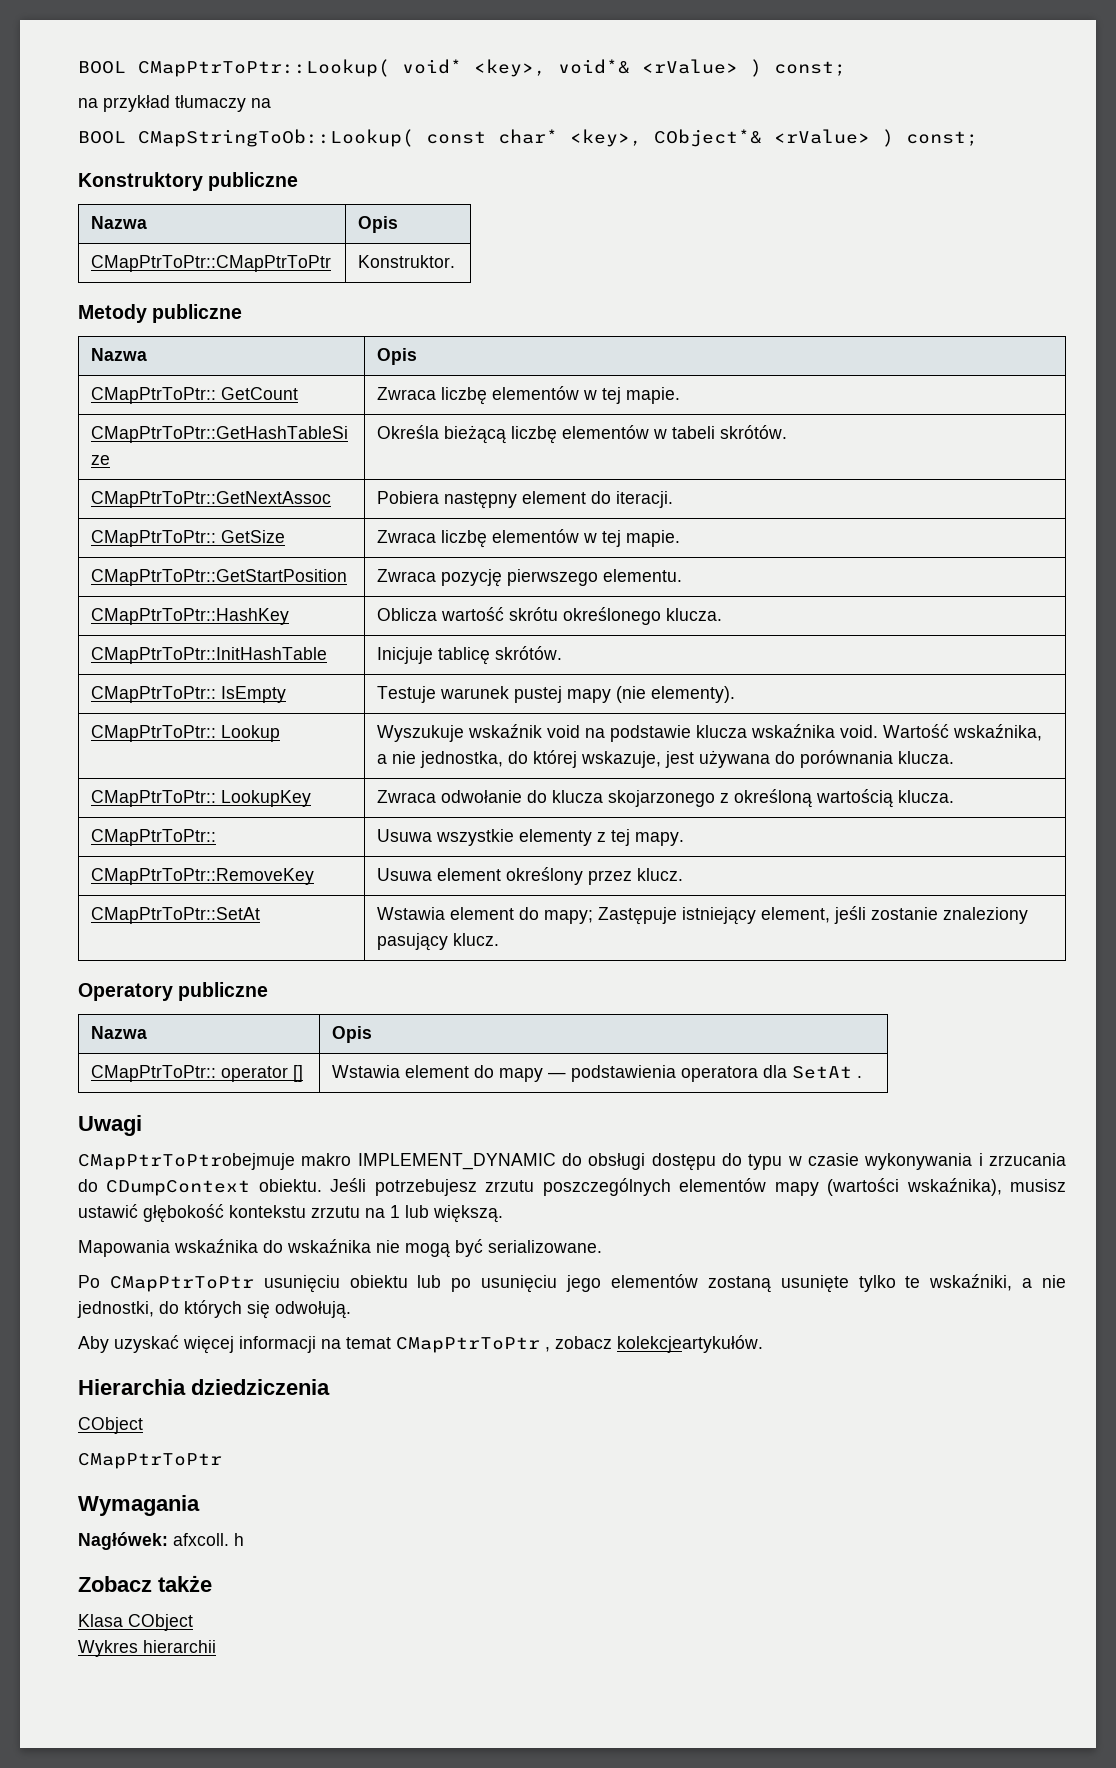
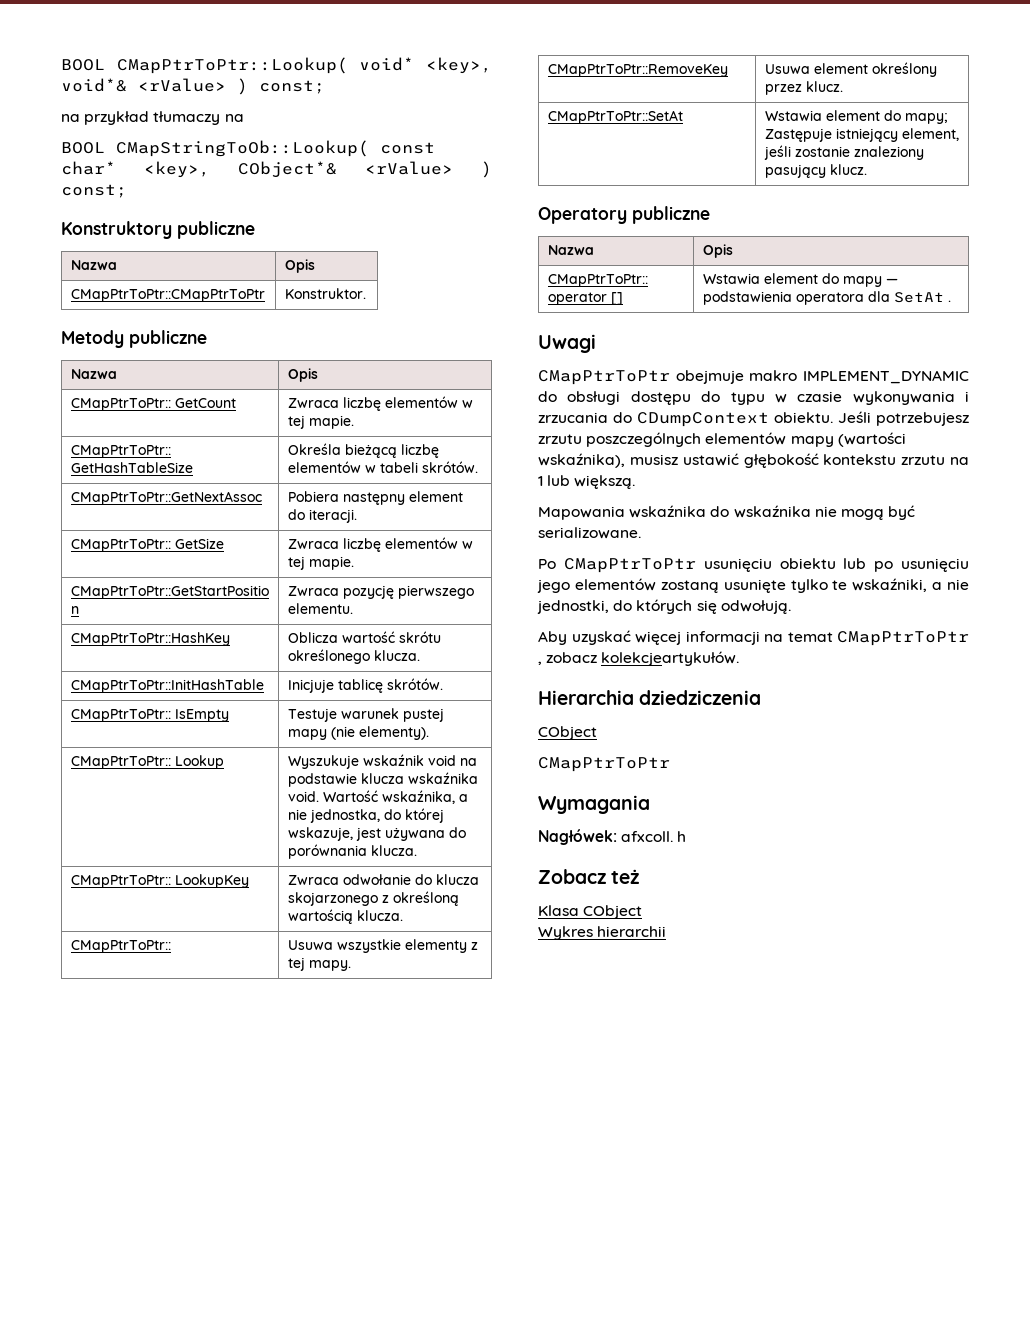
- CMapPtrToPtrobejmuje makro IMPLEMENT_DYNAMIC do obsługi dostępu do typu w czasie wykonywania i zrzucania do CDumpContext obiektu.
+ CMapPtrToPtr obejmuje makro IMPLEMENT_DYNAMIC do obsługi dostępu do typu w czasie wykonywania i zrzucania do CDumpContext obiektu.
- Zobacz także
+ Zobacz też

